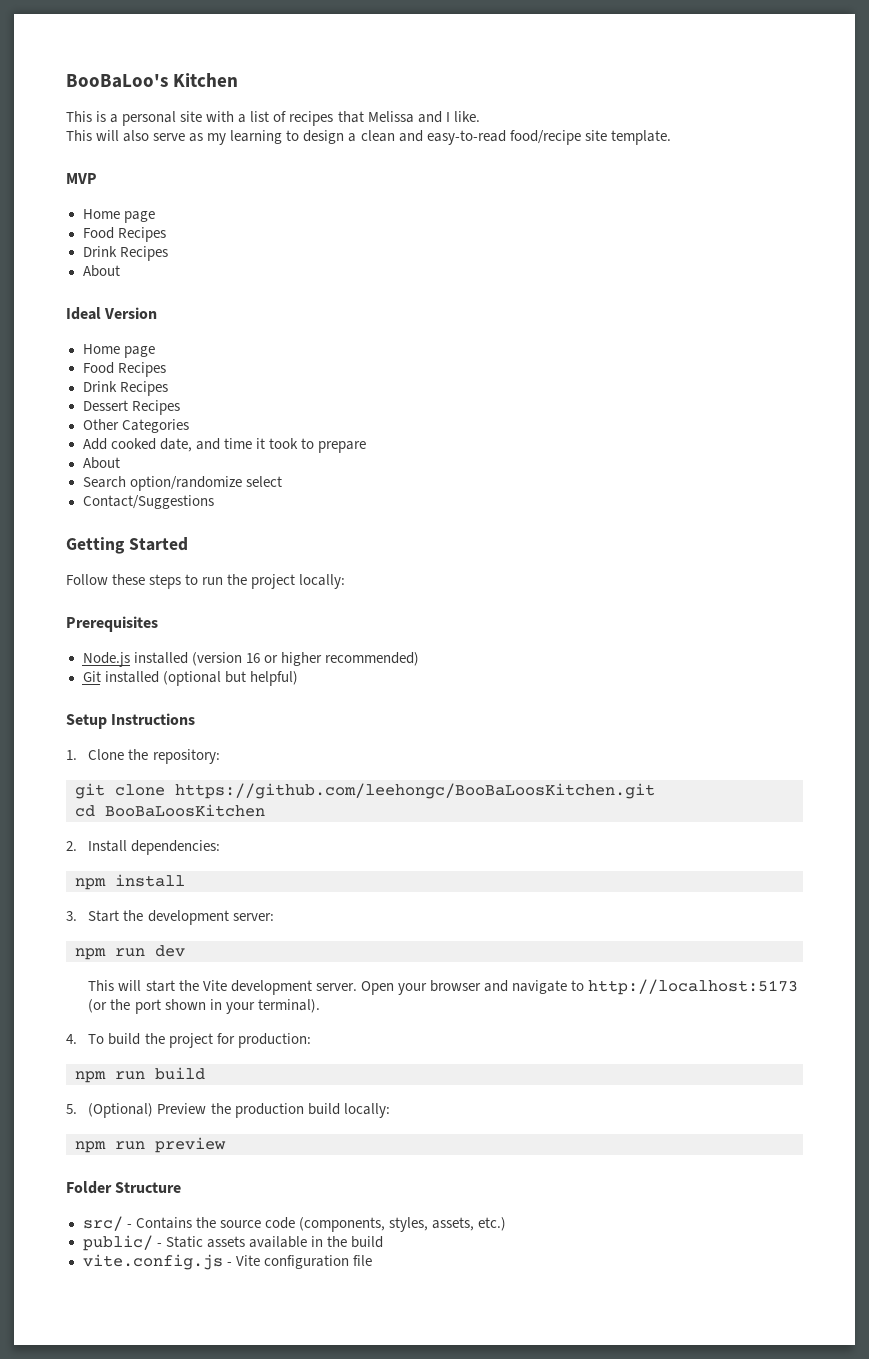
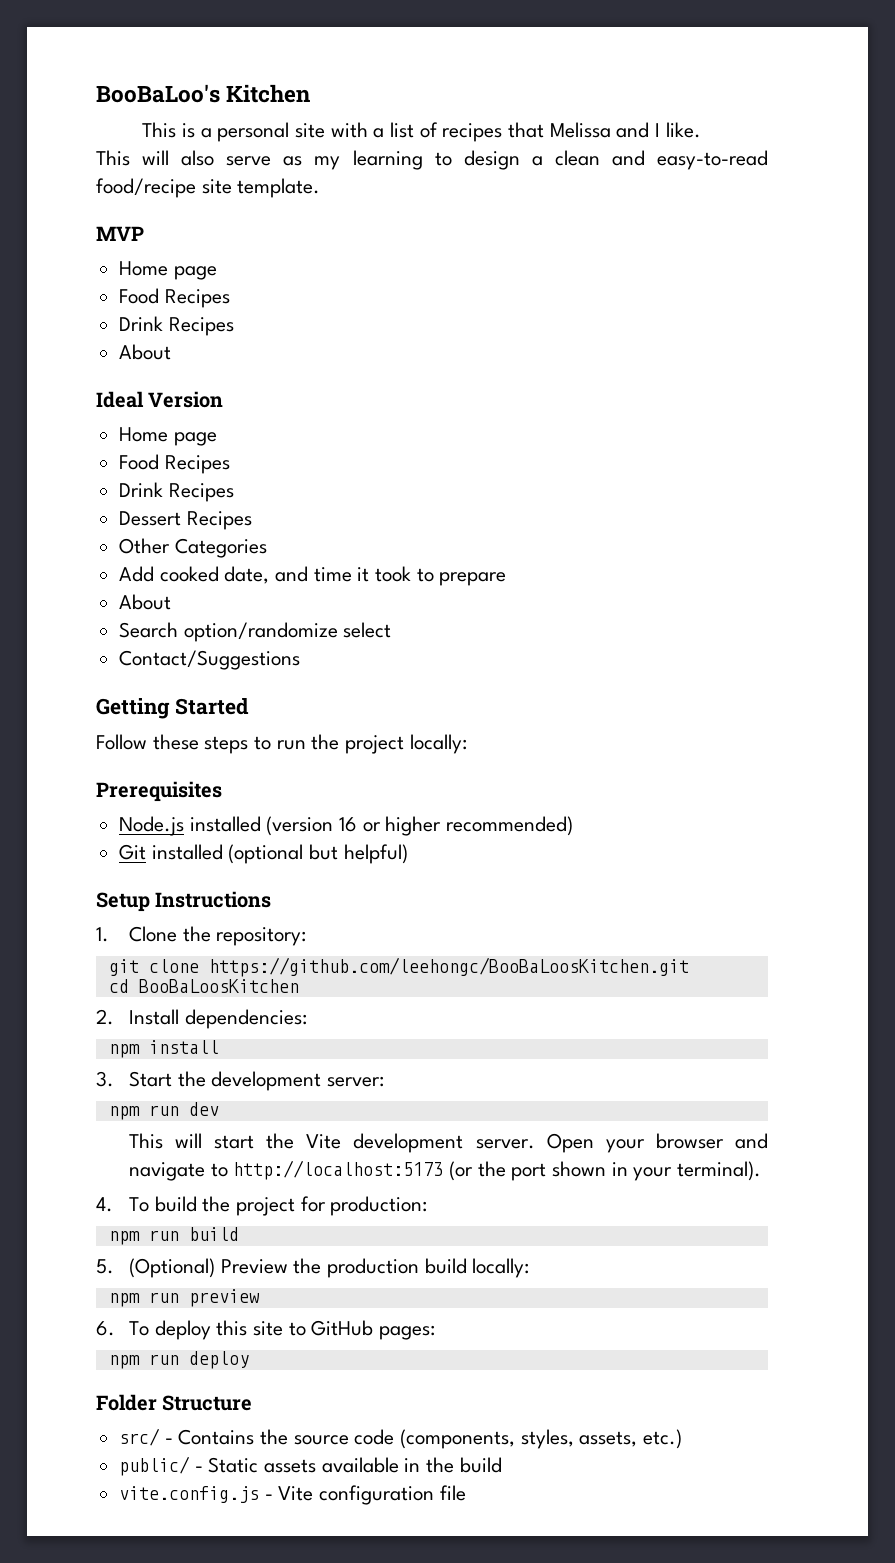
+ 6. To deploy this site to GitHub pages:
+ npm run deploy

